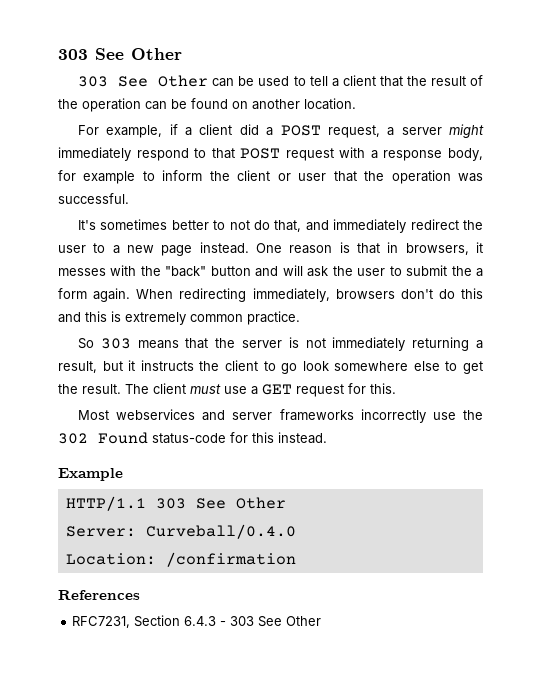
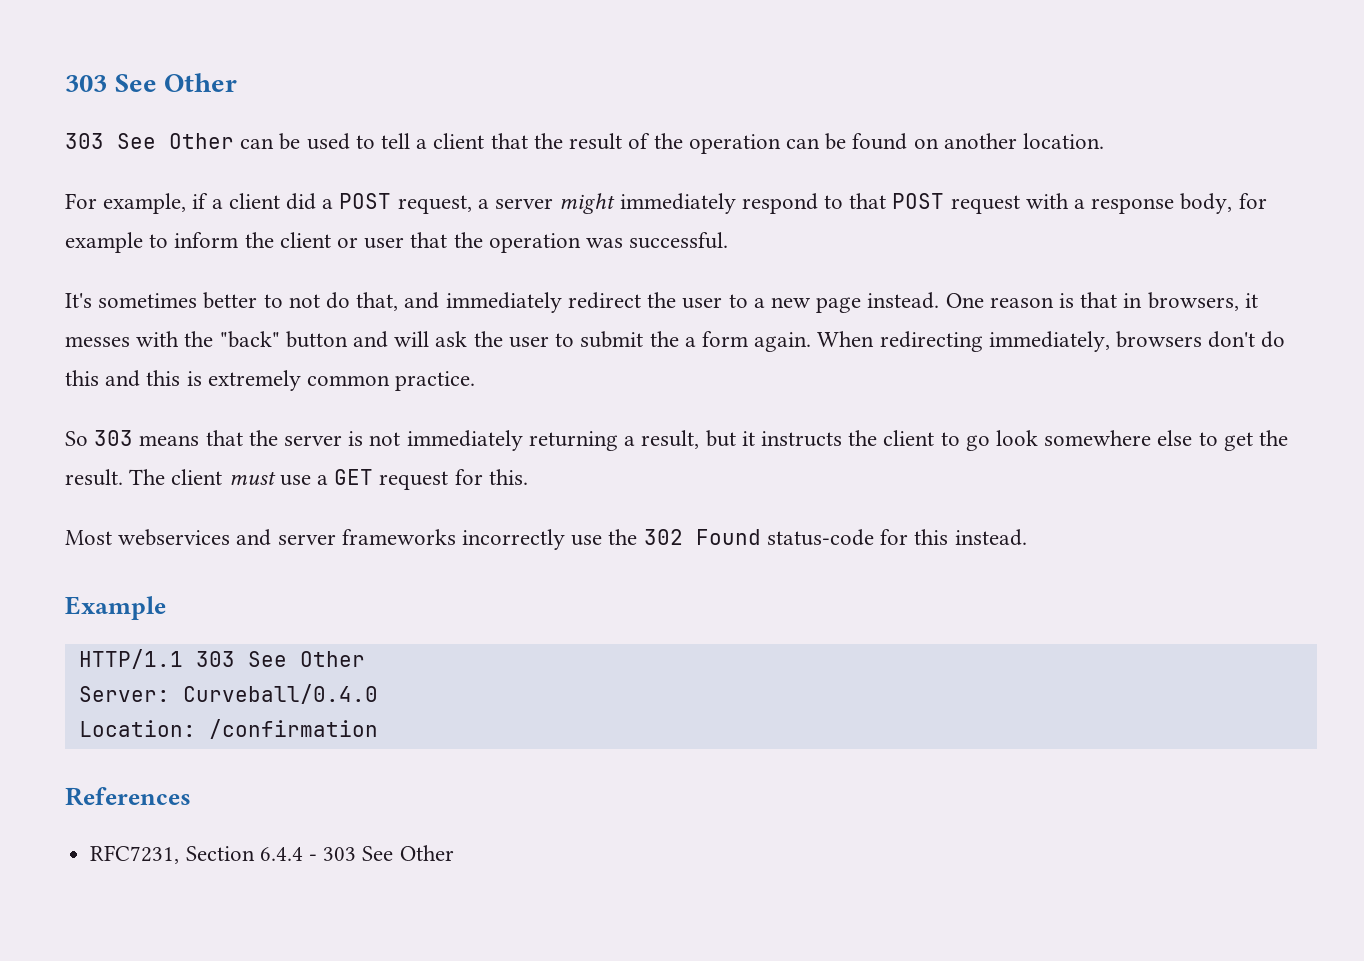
- RFC7231, Section 6.4.3 - 303 See Other
+ RFC7231, Section 6.4.4 - 303 See Other

